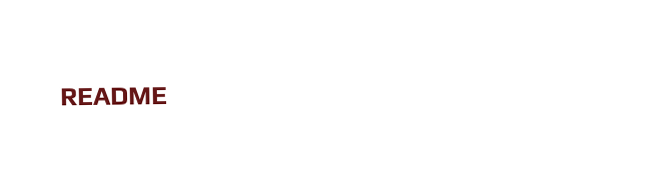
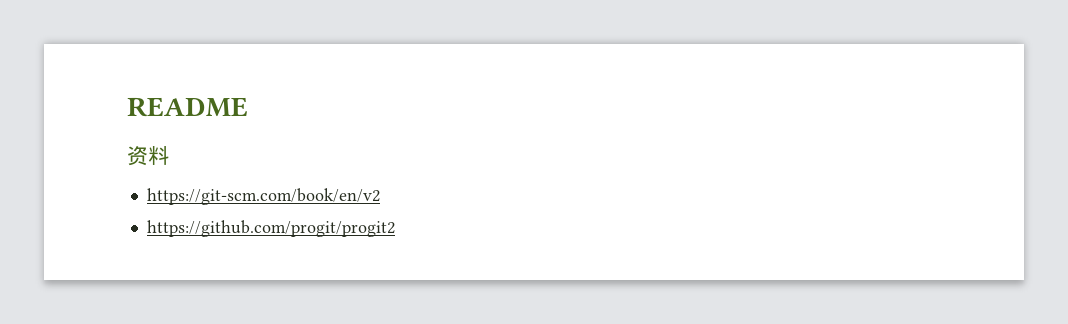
+ 资料
+ https://git-scm.com/book/en/v2
+ https://github.com/progit/progit2

